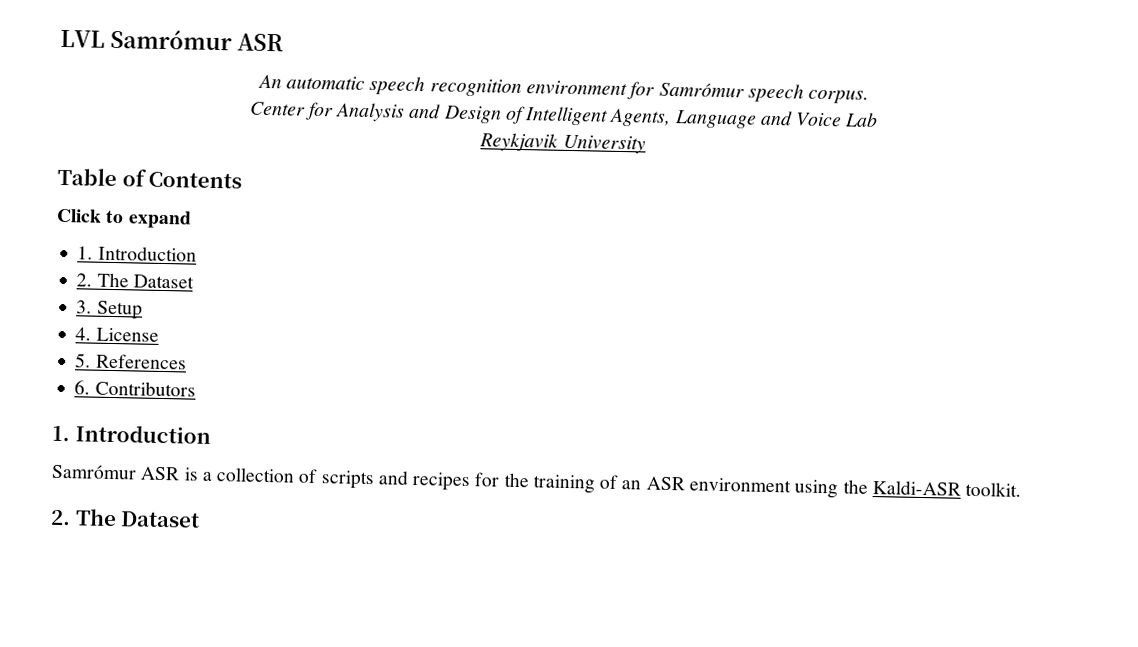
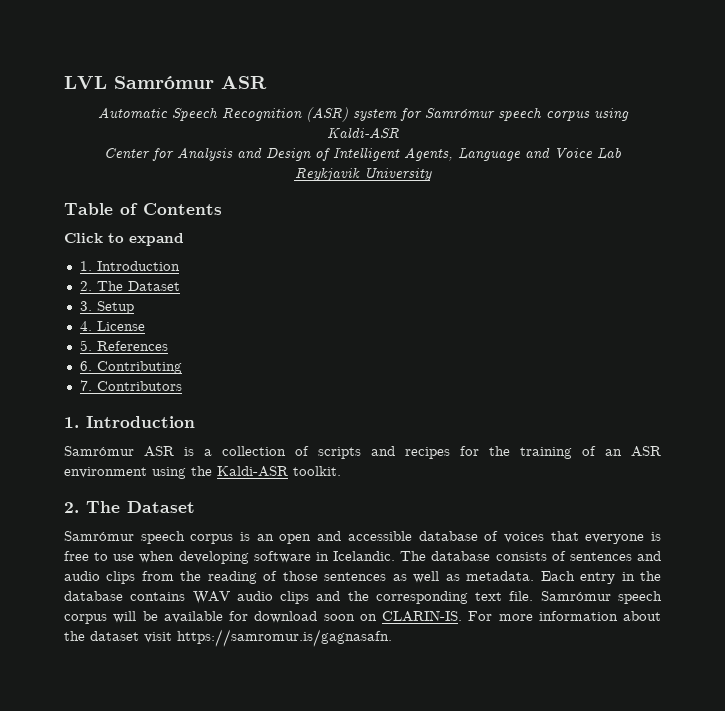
- An automatic speech recognition environment for Samrómur speech corpus.
+ Automatic Speech Recognition (ASR) system for Samrómur speech corpus using Kaldi-ASR
- 6. Contributors
+ 6. Contributing
+ 7. Contributors
+ Samrómur speech corpus is an open and accessible database of voices that everyone is free to use when developing software in Icelandic. The database consists of sentences and audio clips from the reading of those sentences as well as metadata. Each entry in the database contains WAV audio clips and the corresponding text file. Samrómur speech corpus will be available for download soon on CLARIN-IS. For more information about the dataset visit https://samromur.is/gagnasafn.

